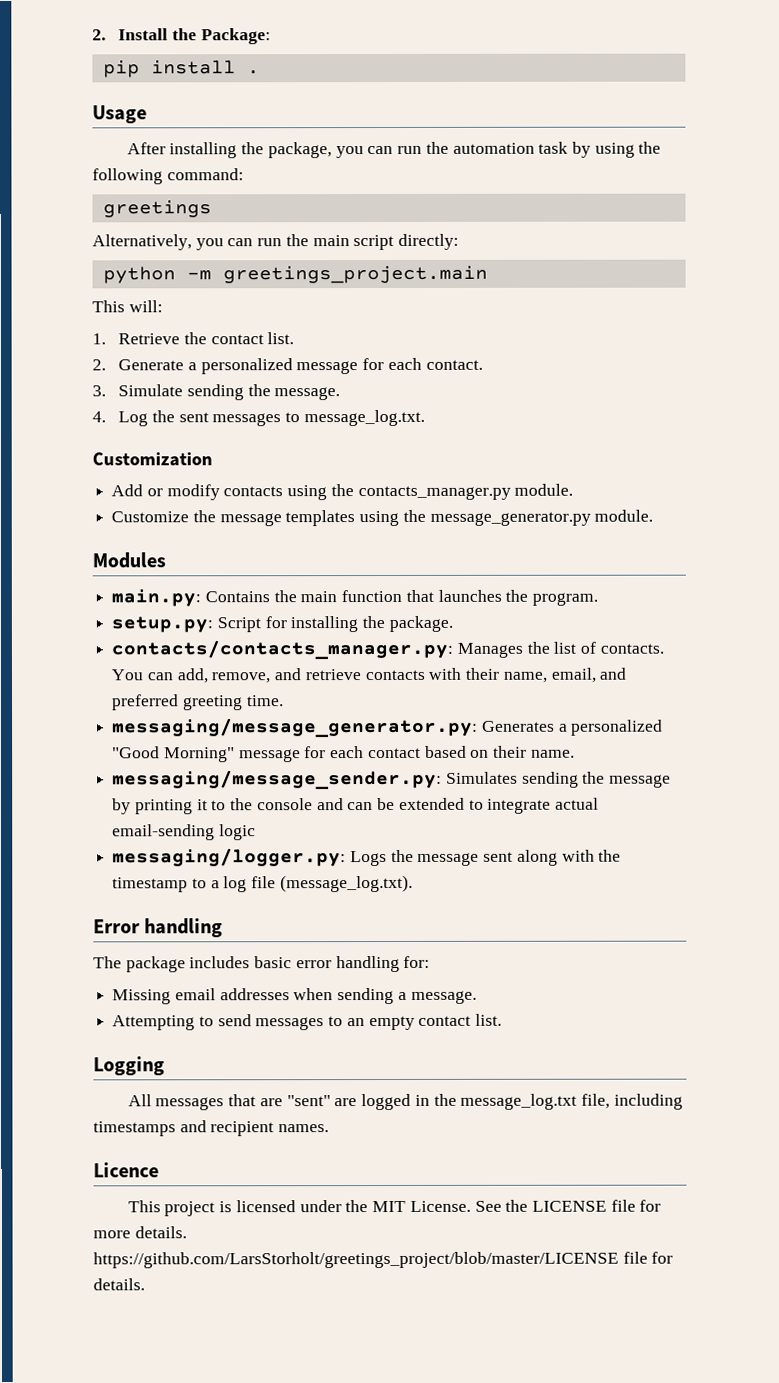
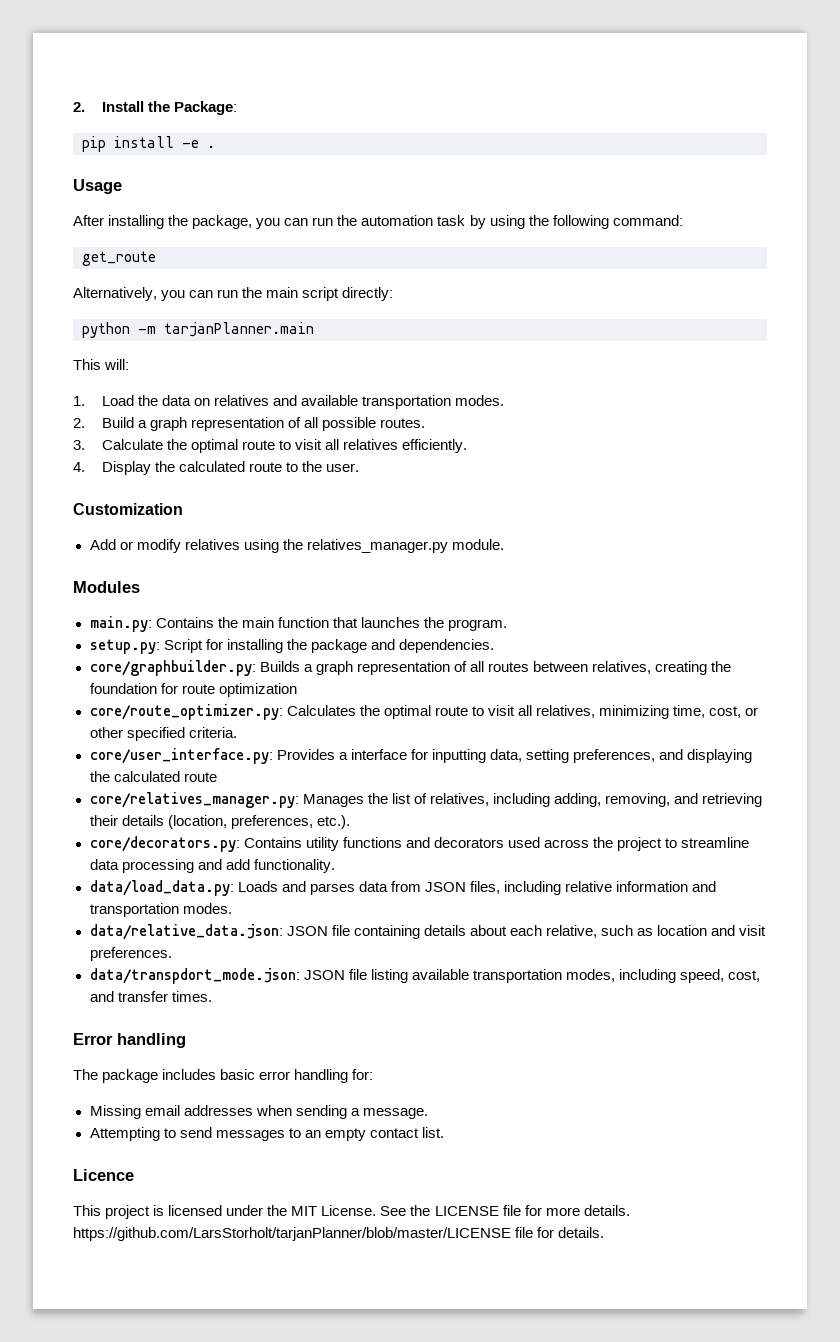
- pip install .
+ pip install -e .
- greetings
+ get_route
- python -m greetings_project.main
+ python -m tarjanPlanner.main
- 1. Retrieve the contact list.
- 2. Generate a personalized message for each contact.
- 3. Simulate sending the message.
- 4. Log the sent messages to message_log.txt.
+ 1. Load the data on relatives and available transportation modes.
+ 2. Build a graph representation of all possible routes.
+ 3. Calculate the optimal route to visit all relatives efficiently.
+ 4. Display the calculated route to the user.
- Add or modify contacts using the contacts_manager.py module.
- Customize the message templates using the message_generator.py module.
+ Add or modify relatives using the relatives_manager.py module.
- setup.py: Script for installing the package.
- contacts/contacts_manager.py: Manages the list of contacts. You can add, remove, and retrieve contacts with their name, email, and preferred greeting time.
- messaging/message_generator.py: Generates a personalized "Good Morning" message for each contact based on their name.
- messaging/message_sender.py: Simulates sending the message by printing it to the console and can be extended to integrate actual email-sending logic
- messaging/logger.py: Logs the message sent along with the timestamp to a log file (message_log.txt).
+ setup.py: Script for installing the package and dependencies.
+ core/graphbuilder.py: Builds a graph representation of all routes between relatives, creating the foundation for route optimization
+ core/route_optimizer.py: Calculates the optimal route to visit all relatives, minimizing time, cost, or other specified criteria.
+ core/user_interface.py: Provides a interface for inputting data, setting preferences, and displaying the calculated route
+ core/relatives_manager.py: Manages the list of relatives, including adding, removing, and retrieving their details (location, preferences, etc.).
+ core/decorators.py: Contains utility functions and decorators used across the project to streamline data processing and add functionality.
+ data/load_data.py: Loads and parses data from JSON files, including relative information and transportation modes.
+ data/relative_data.json: JSON file containing details about each relative, such as location and visit preferences.
+ data/transpdort_mode.json: JSON file listing available transportation modes, including speed, cost, and transfer times.
- Logging
- All messages that are "sent" are logged in the message_log.txt file, including timestamps and recipient names.
- See the LICENSE file for more details. https://github.com/LarsStorholt/greetings_project/blob/master/LICENSE file for details.
+ See the LICENSE file for more details. https://github.com/LarsStorholt/tarjanPlanner/blob/master/LICENSE file for details.

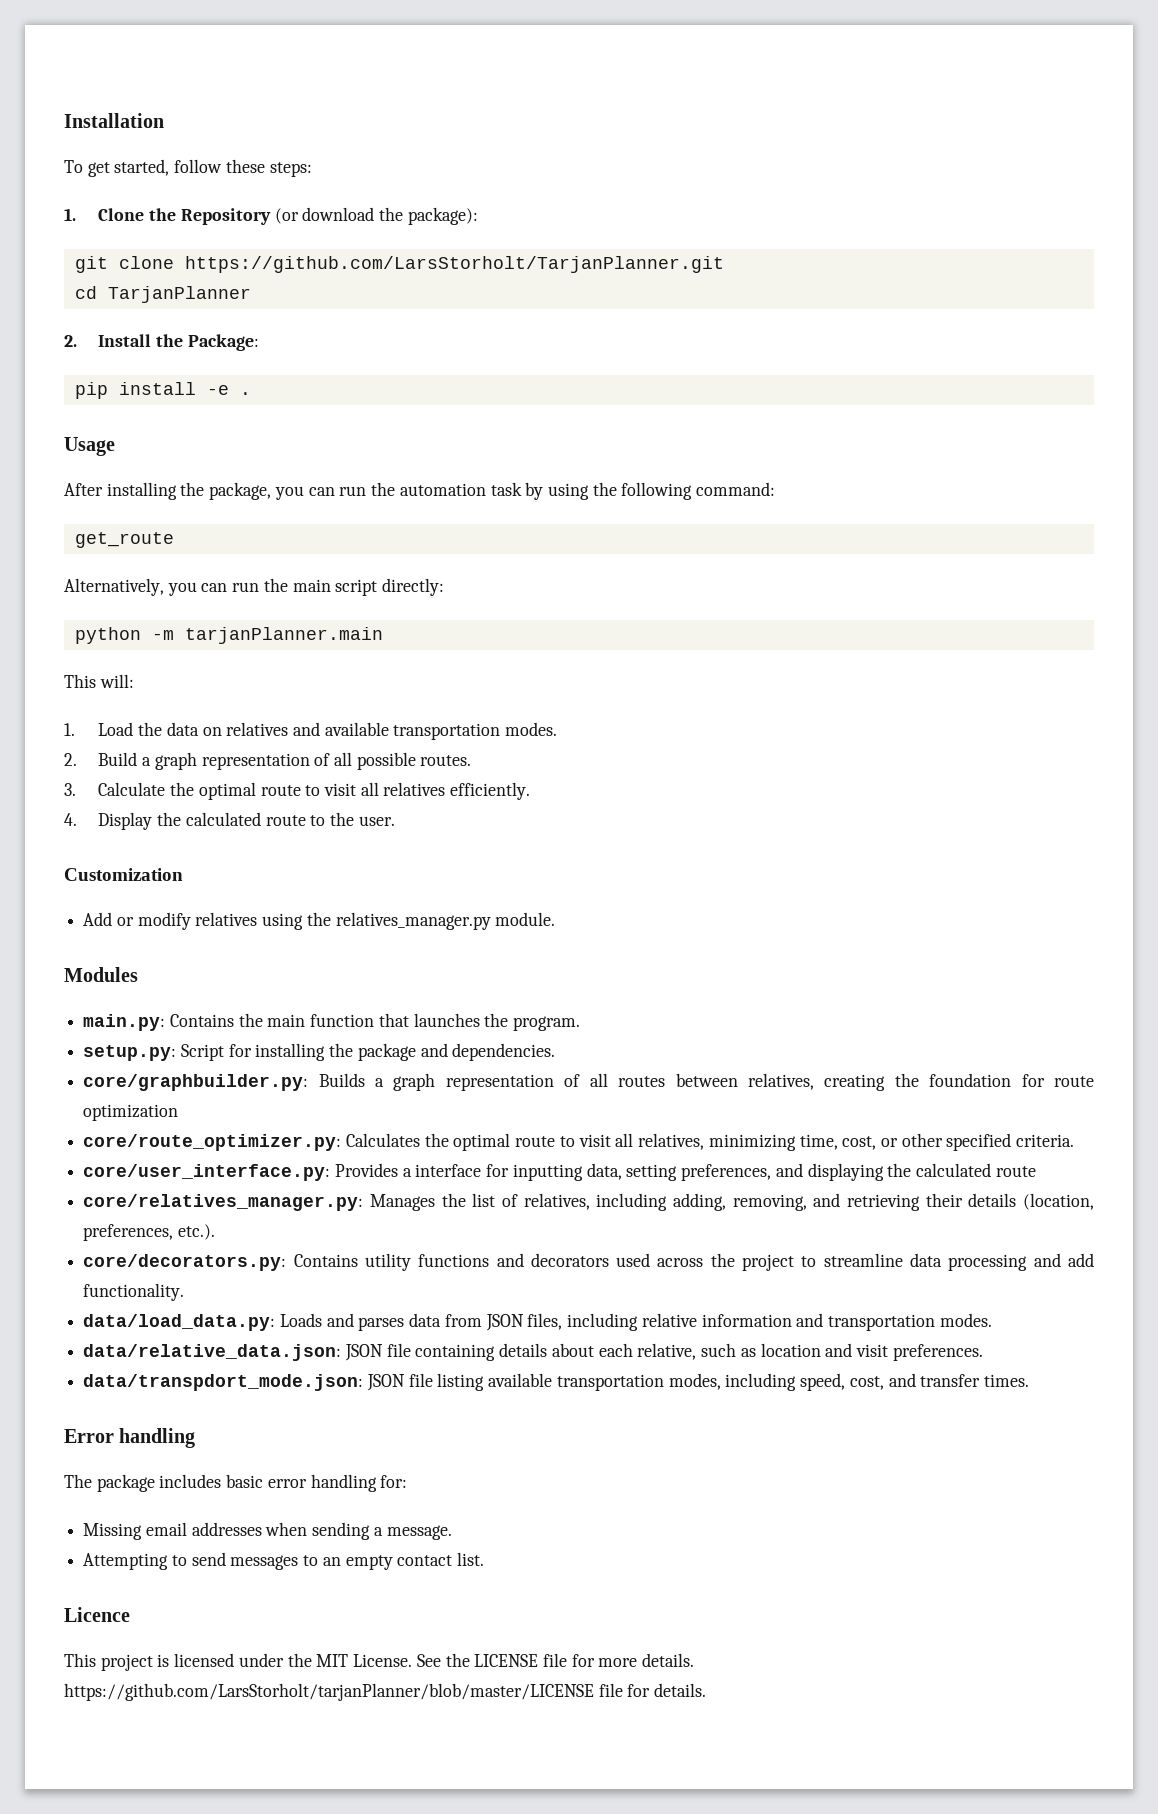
+ Installation
+ To get started, follow these steps:
+ 1. Clone the Repository (or download the package):
+ git clone https://github.com/LarsStorholt/TarjanPlanner.git
+ cd TarjanPlanner

